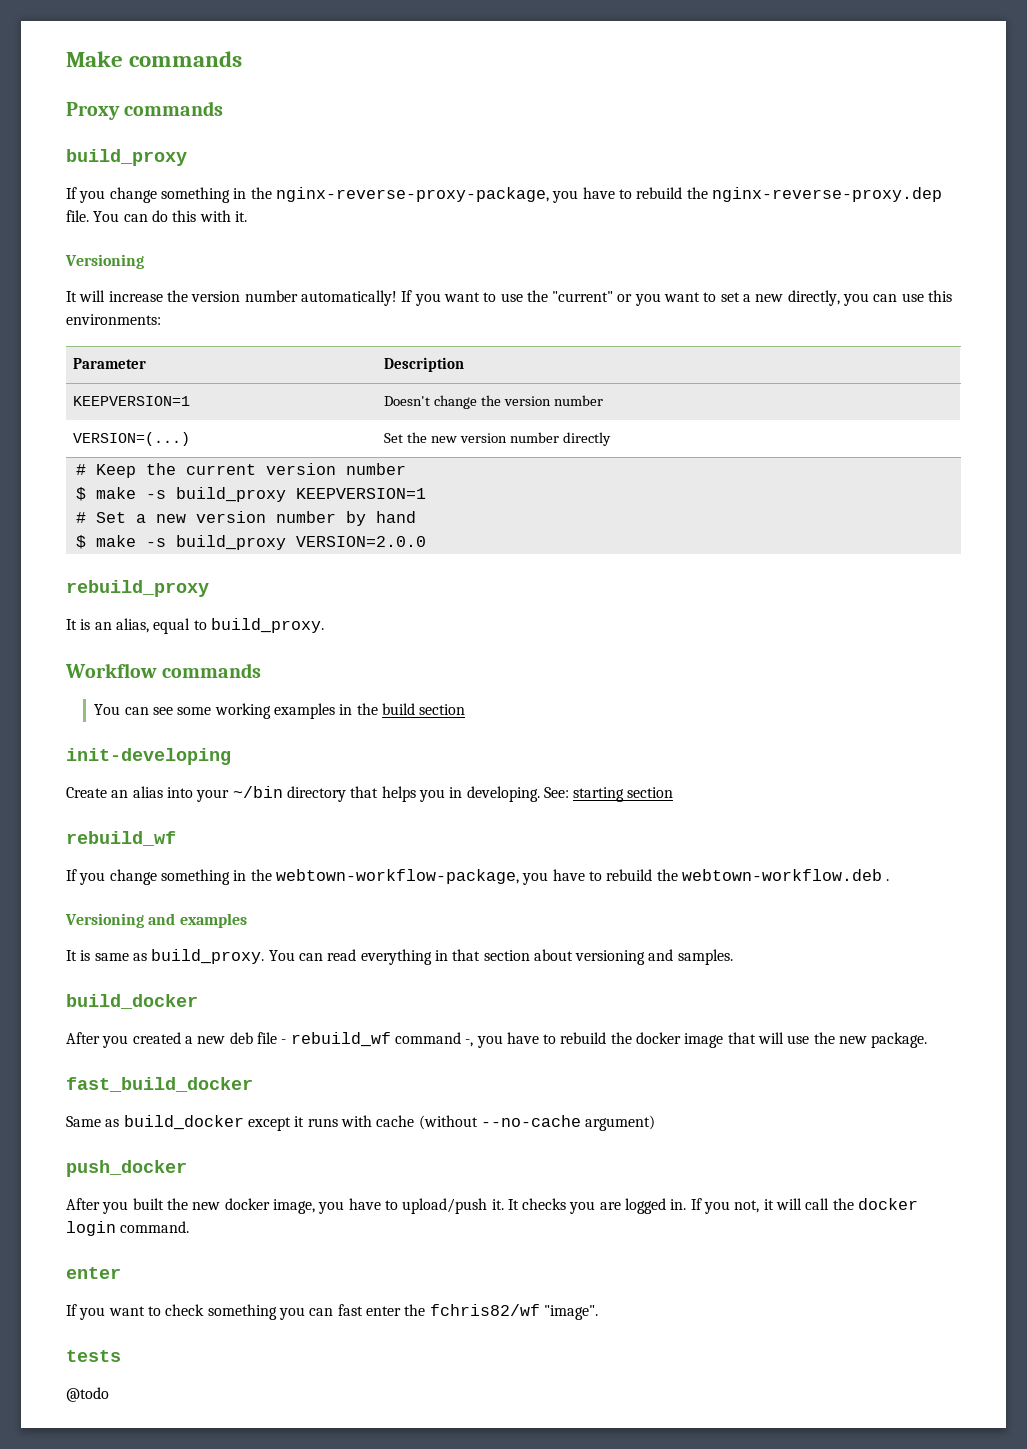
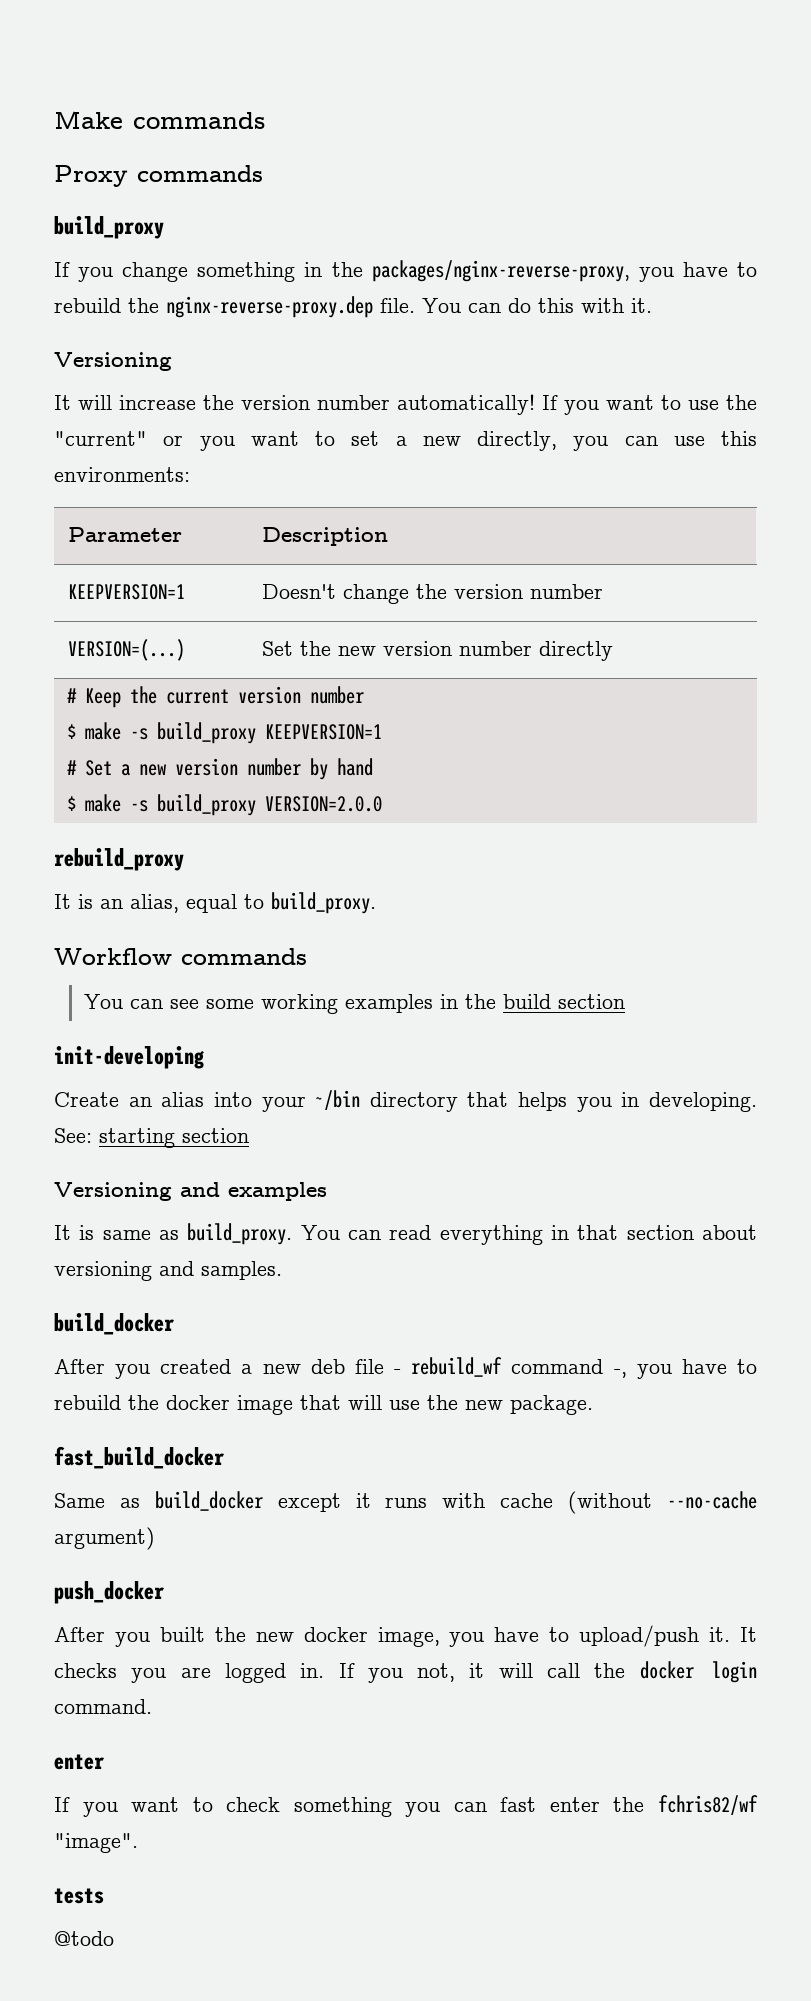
- If you change something in the nginx-reverse-proxy-package, you have to rebuild the nginx-reverse-proxy.dep file.
+ If you change something in the packages/nginx-reverse-proxy, you have to rebuild the nginx-reverse-proxy.dep file.
  See: starting section
- rebuild_wf
- If you change something in the webtown-workflow-package, you have to rebuild the webtown-workflow.deb .

